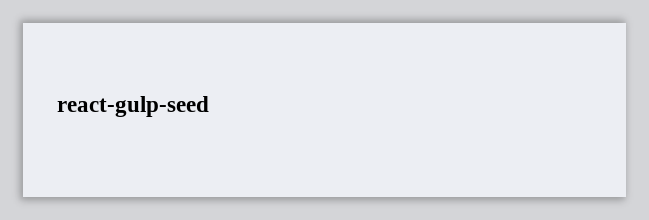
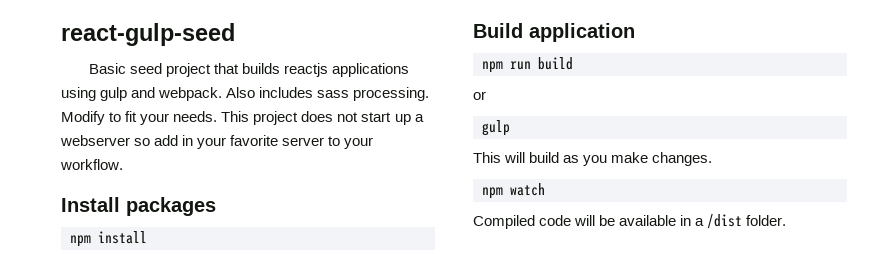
+ Basic seed project that builds reactjs applications using gulp and webpack. Also includes sass processing. Modify to fit your needs. This project does not start up a webserver so add in your favorite server to your workflow.
+ Install packages
+ npm install
+ Build application
+ npm run build
+ or
+ gulp
+ This will build as you make changes.
+ npm watch
+ Compiled code will be available in a /dist folder.

